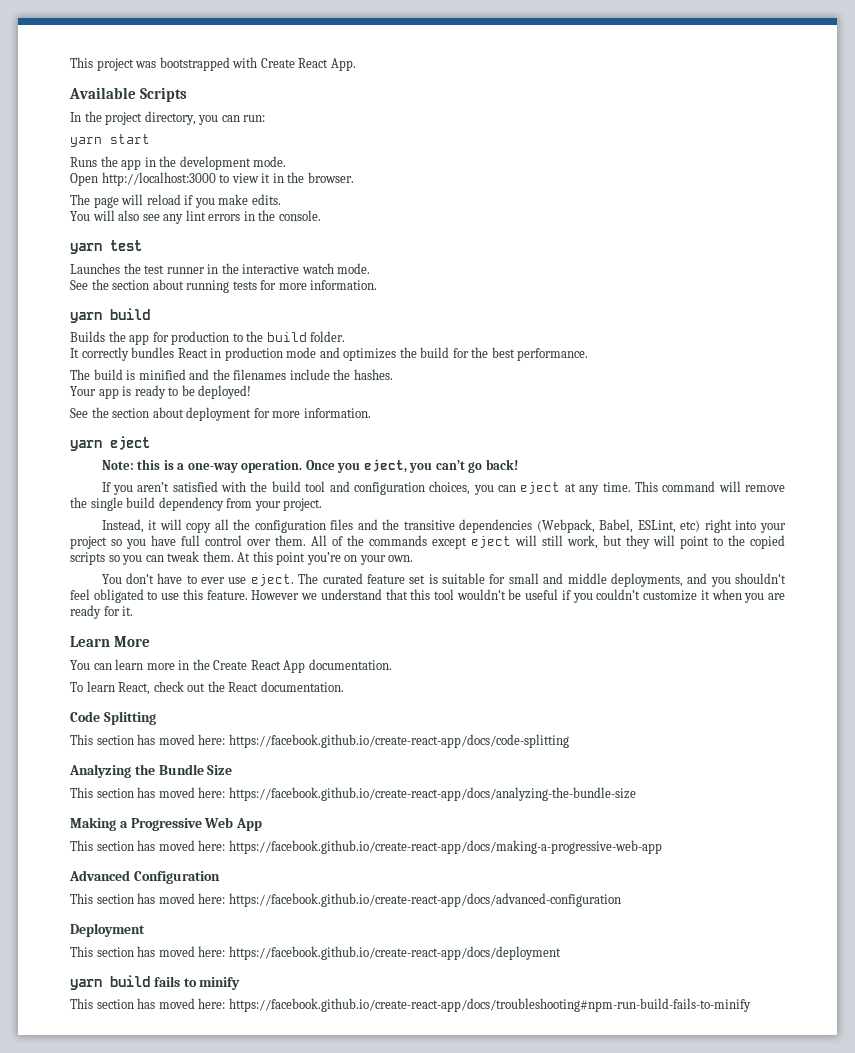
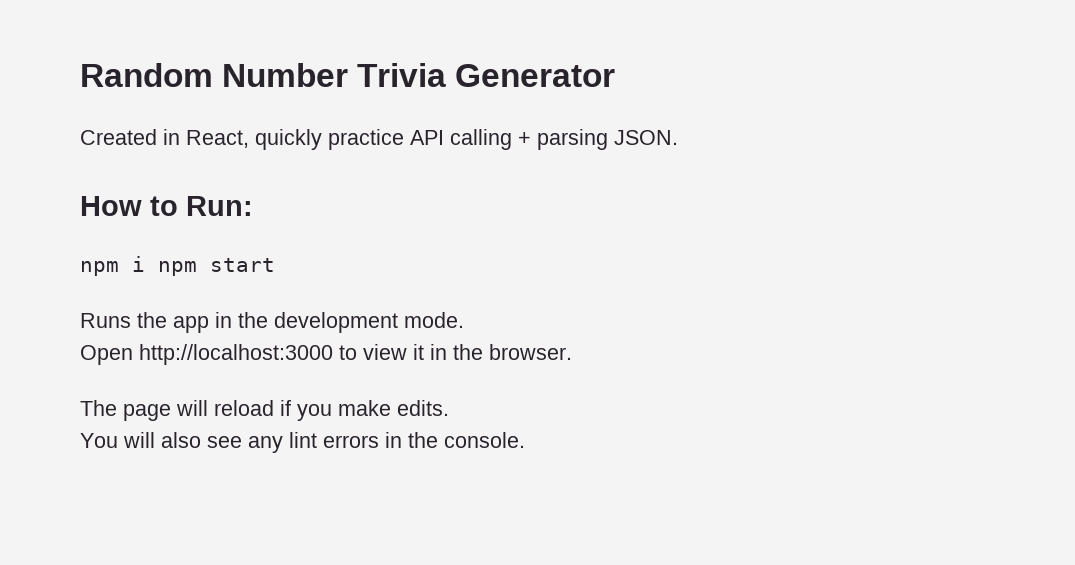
- This project was bootstrapped with Create React App.
- Available Scripts
- In the project directory, you can run:
- yarn start
+ Random Number Trivia Generator
+ Created in React, quickly practice API calling + parsing JSON.
+ How to Run:
+ npm i npm start
- yarn test
- Launches the test runner in the interactive watch mode.
- See the section about running tests for more information.
- yarn build
- Builds the app for production to the build folder.
- It correctly bundles React in production mode and optimizes the build for the best performance.
- The build is minified and the filenames include the hashes.
- Your app is ready to be deployed!
- See the section about deployment for more information.
- yarn eject
- Note: this is a one-way operation. Once you eject, you can’t go back!
- If you aren’t satisfied with the build tool and configuration choices, you can eject at any time. This command will remove the single build dependency from your project.
- Instead, it will copy all the configuration files and the transitive dependencies (Webpack, Babel, ESLint, etc) right into your project so you have full control over them. All of the commands except eject will still work, but they will point to the copied scripts so you can tweak them. At this point you’re on your own.
- You don’t have to ever use eject. The curated feature set is suitable for small and middle deployments, and you shouldn’t feel obligated to use this feature. However we understand that this tool wouldn’t be useful if you couldn’t customize it when you are ready for it.
- Learn More
- You can learn more in the Create React App documentation.
- To learn React, check out the React documentation.
- Code Splitting
- This section has moved here: https://facebook.github.io/create-react-app/docs/code-splitting
- Analyzing the Bundle Size
- This section has moved here: https://facebook.github.io/create-react-app/docs/analyzing-the-bundle-size
- Making a Progressive Web App
- This section has moved here: https://facebook.github.io/create-react-app/docs/making-a-progressive-web-app
- Advanced Configuration
- This section has moved here: https://facebook.github.io/create-react-app/docs/advanced-configuration
- Deployment
- This section has moved here: https://facebook.github.io/create-react-app/docs/deployment
- yarn build fails to minify
- This section has moved here: https://facebook.github.io/create-react-app/docs/troubleshooting#npm-run-build-fails-to-minify

